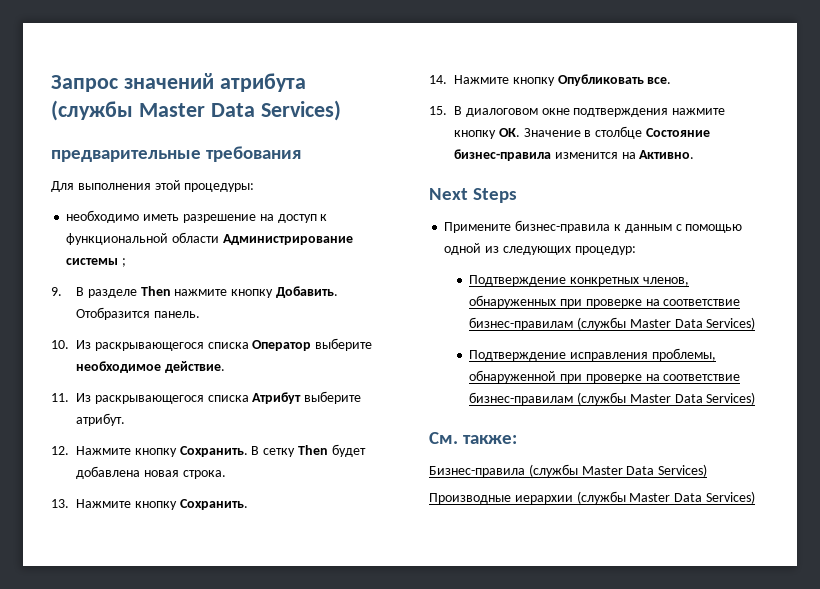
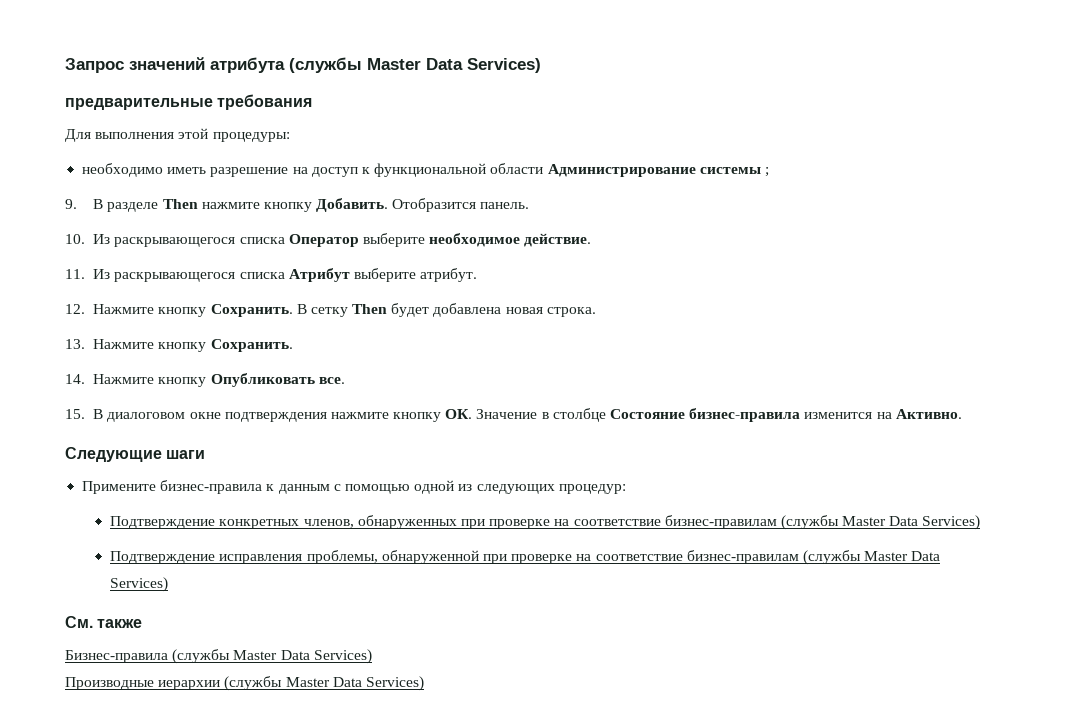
- Next Steps
+ Следующие шаги
- См. также:
+ См. также

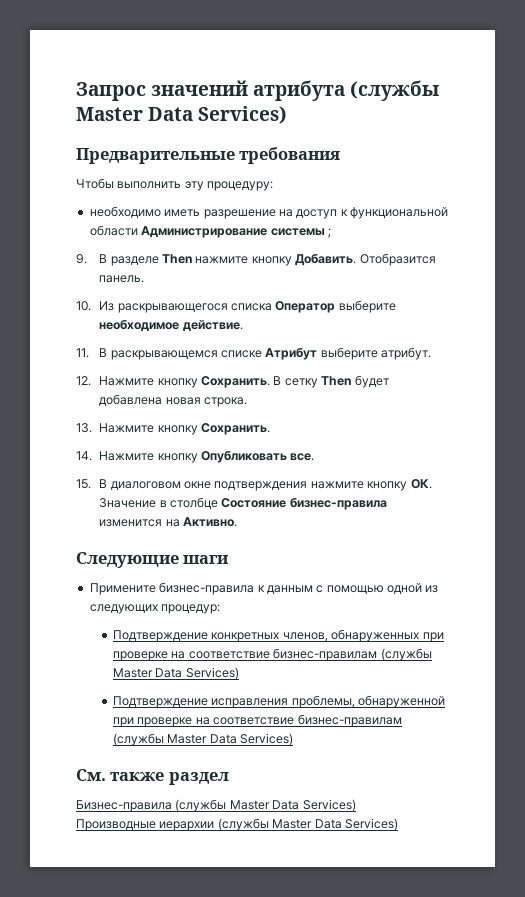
- предварительные требования
+ Предварительные требования
- Для выполнения этой процедуры:
+ Чтобы выполнить эту процедуру:
- 11. Из раскрывающегося списка Атрибут выберите атрибут.
+ 11. В раскрывающемся списке Атрибут выберите атрибут.
- См. также
+ См. также раздел

